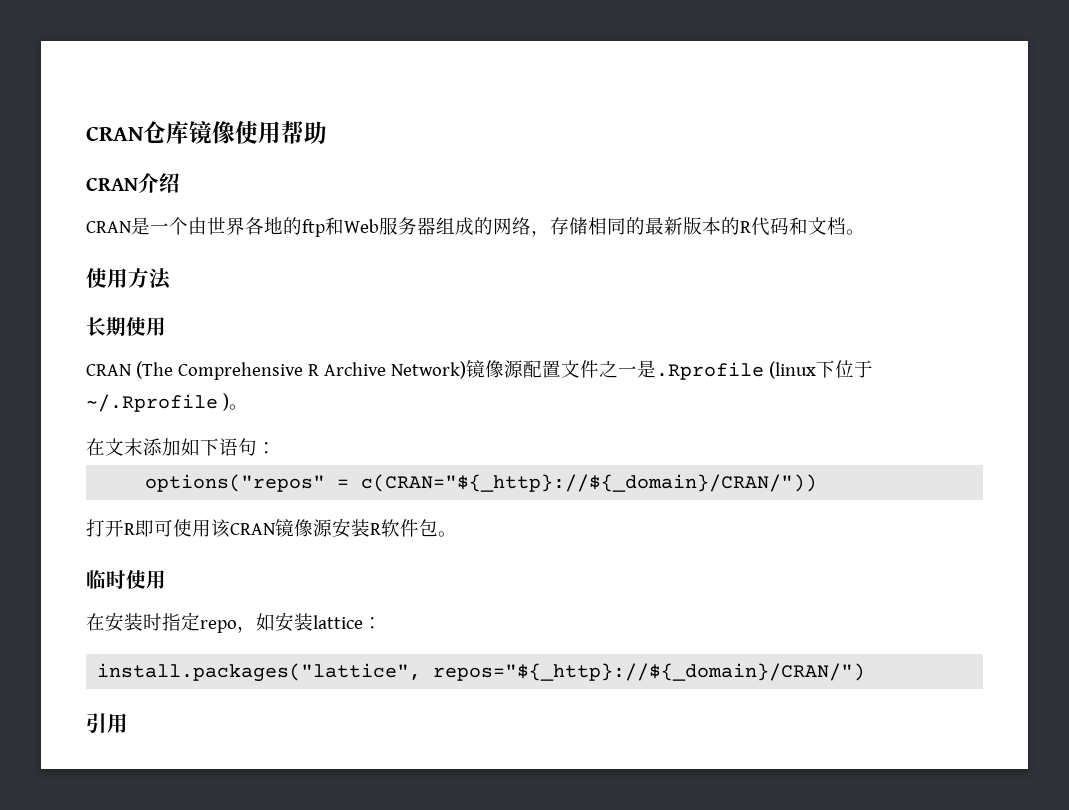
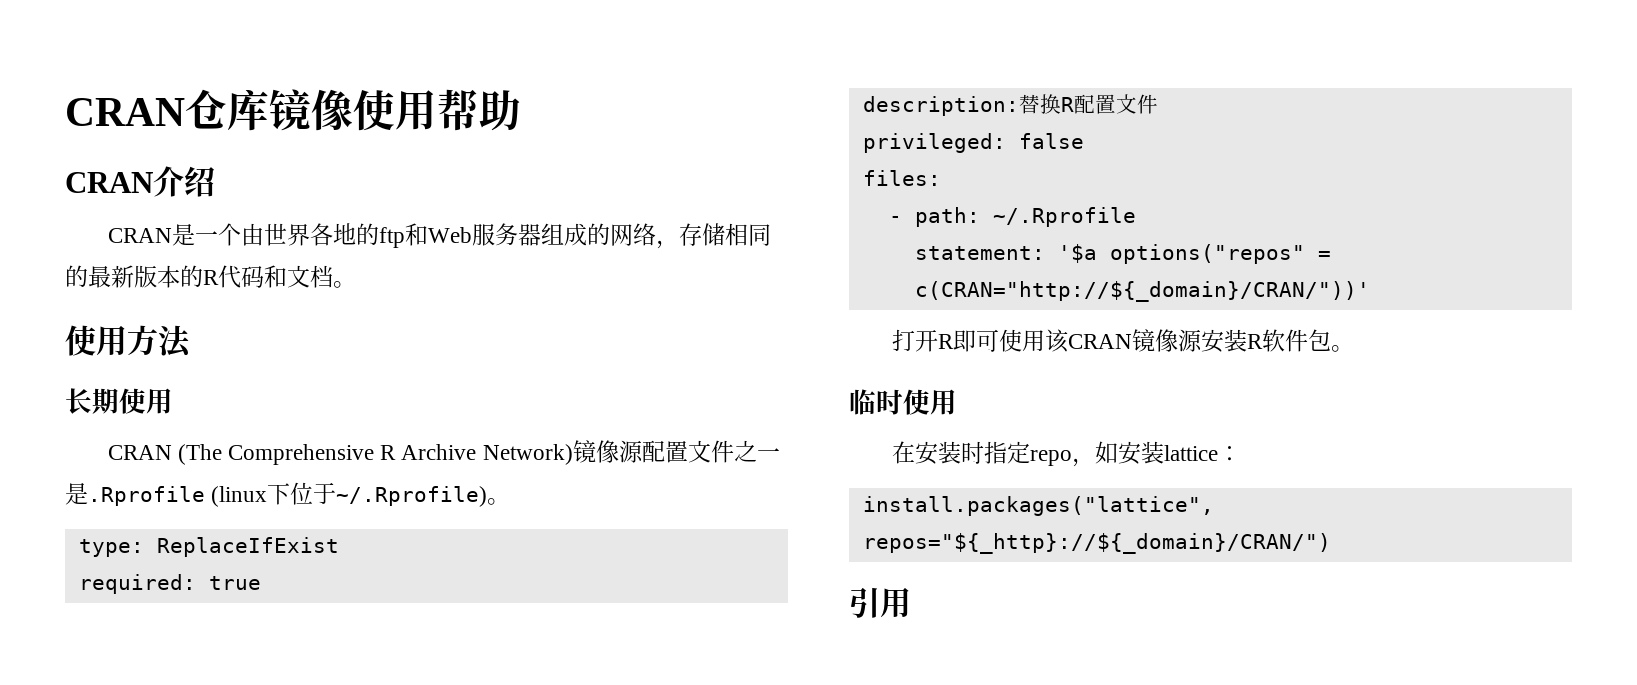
- CRAN (The Comprehensive R Archive Network)镜像源配置文件之一是.Rprofile (linux下位于~/.Rprofile )。
- 在文末添加如下语句：
- options("repos" = c(CRAN="${_http}://${_domain}/CRAN/"))
+ CRAN (The Comprehensive R Archive Network)镜像源配置文件之一是.Rprofile (linux下位于~/.Rprofile)。
+ type: ReplaceIfExist
+ required: true
+ description:替换R配置文件
+ privileged: false
+ files:
+ - path: ~/.Rprofile
+ statement: '$a options("repos" = c(CRAN="http://${_domain}/CRAN/"))'

